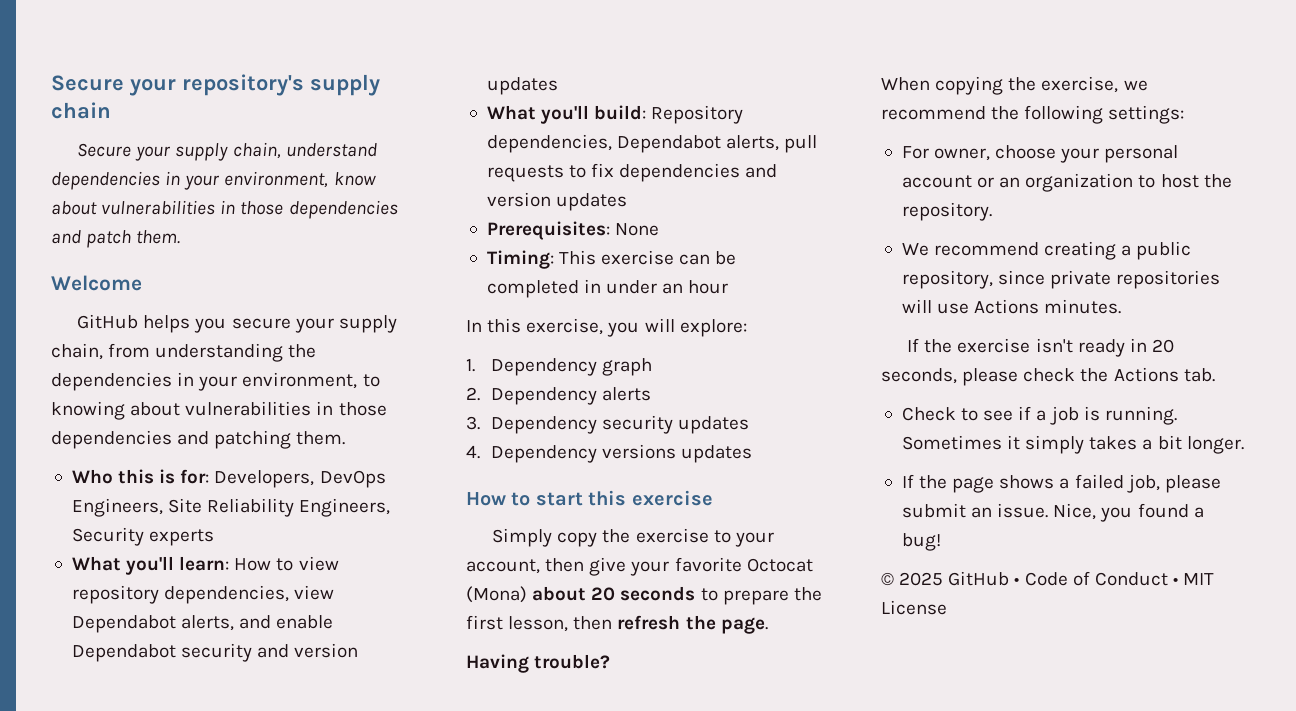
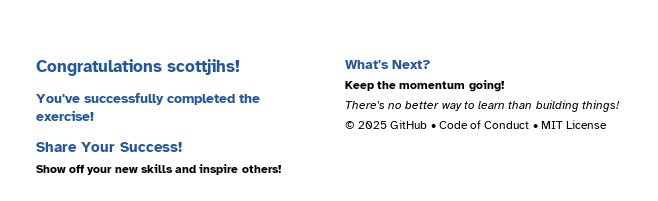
- Secure your repository's supply chain
- Secure your supply chain, understand dependencies in your environment, know about vulnerabilities in those dependencies and patch them.
- Welcome
- GitHub helps you secure your supply chain, from understanding the dependencies in your environment, to knowing about vulnerabilities in those dependencies and patching them.
- Who this is for: Developers, DevOps Engineers, Site Reliability Engineers, Security experts
- What you'll learn: How to view repository dependencies, view Dependabot alerts, and enable Dependabot security and version updates
- What you'll build: Repository dependencies, Dependabot alerts, pull requests to fix dependencies and version updates
- Prerequisites: None
- Timing: This exercise can be completed in under an hour
- In this exercise, you will explore:
- 1. Dependency graph
- 2. Dependency alerts
- 3. Dependency security updates
- 4. Dependency versions updates
- How to start this exercise
- Simply copy the exercise to your account, then give your favorite Octocat (Mona) about 20 seconds to prepare the first lesson, then refresh the page.
- Having trouble?
- When copying the exercise, we recommend the following settings:
- For owner, choose your personal account or an organization to host the repository.
- We recommend creating a public repository, since private repositories will use Actions minutes.
- If the exercise isn't ready in 20 seconds, please check the Actions tab.
- Check to see if a job is running. Sometimes it simply takes a bit longer.
- If the page shows a failed job, please submit an issue. Nice, you found a bug!
+ Congratulations scottjihs!
+ You've successfully completed the exercise!
+ Share Your Success!
+ Show off your new skills and inspire others!
+ What's Next?
+ Keep the momentum going!
+ There's no better way to learn than building things!

